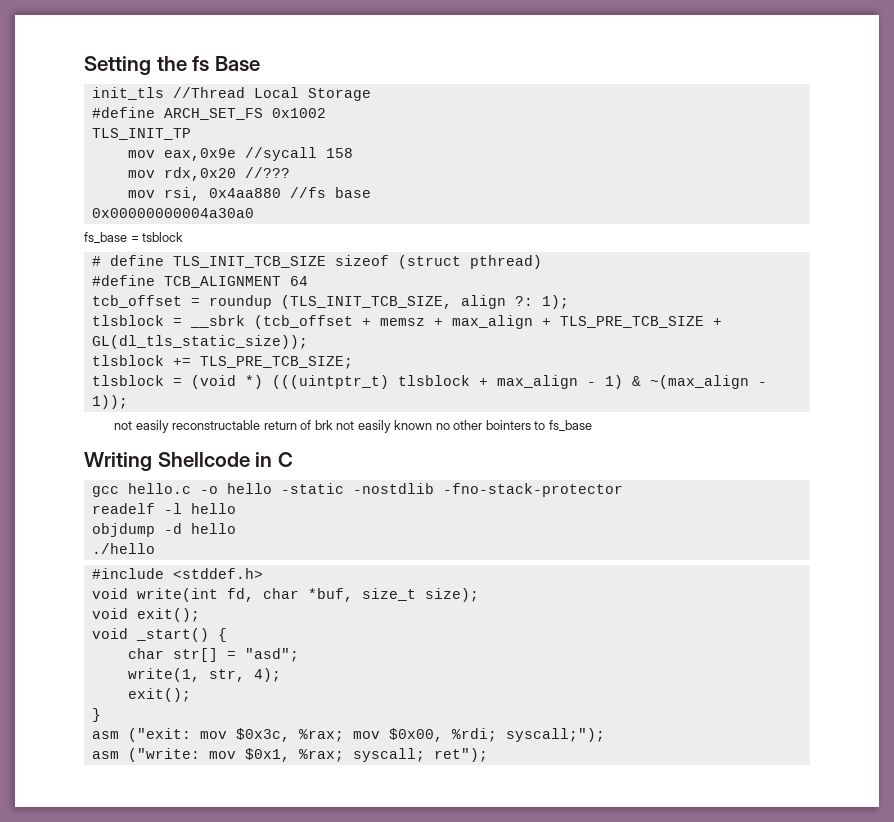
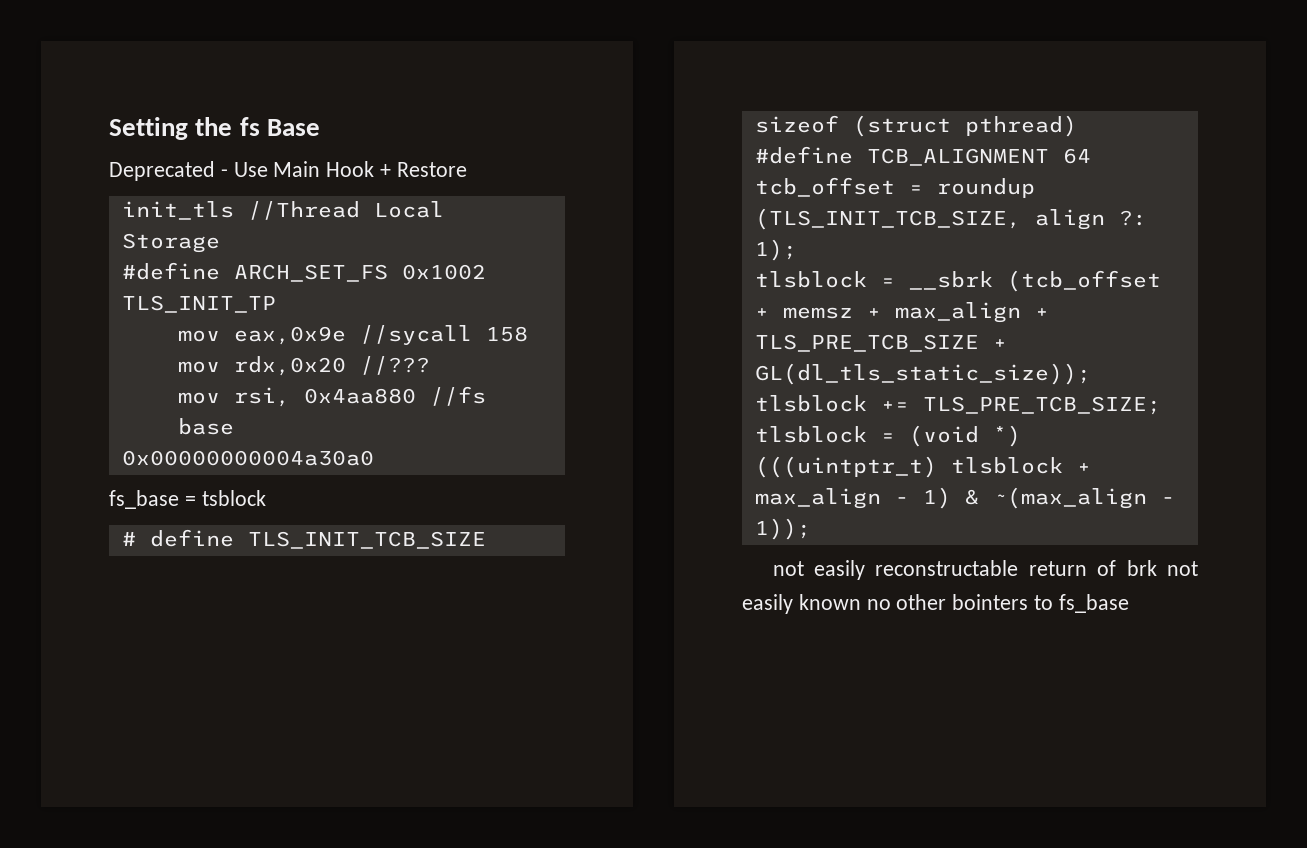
+ Deprecated - Use Main Hook + Restore
- Writing Shellcode in C
- gcc hello.c -o hello -static -nostdlib -fno-stack-protector
- readelf -l hello
- objdump -d hello
- ./hello
- #include <stddef.h>
- void write(int fd, char *buf, size_t size);
- void exit();
- void _start() {
- char str[] = "asd";
- write(1, str, 4);
- exit();
- }
- asm ("exit: mov $0x3c, %rax; mov $0x00, %rdi; syscall;");
- asm ("write: mov $0x1, %rax; syscall; ret");

